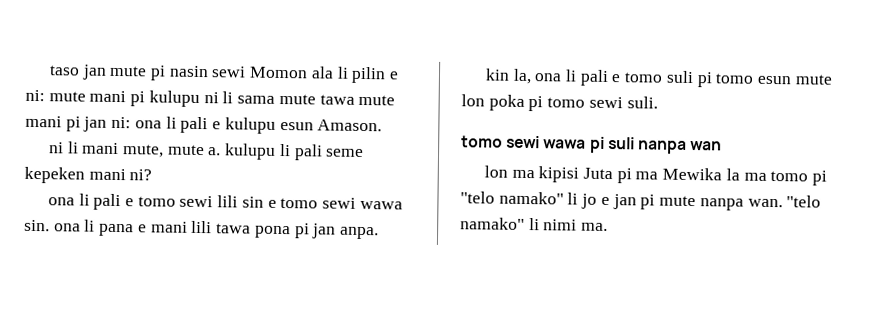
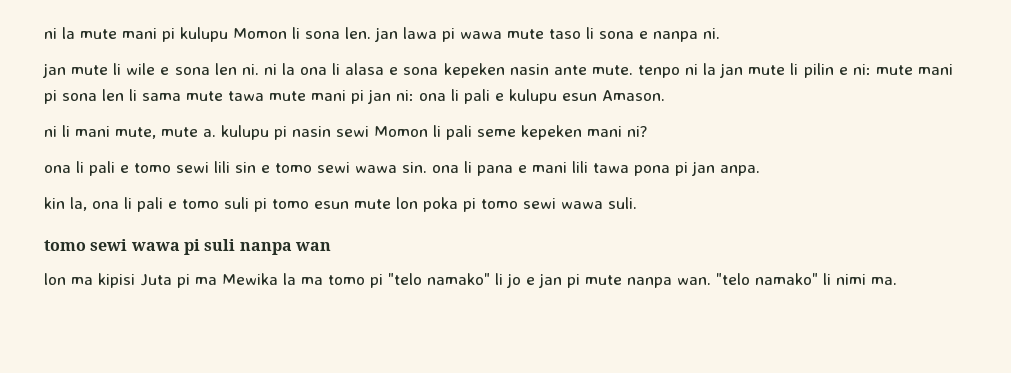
- taso jan mute pi nasin sewi Momon ala li pilin e ni: mute mani pi kulupu ni li sama mute tawa mute mani pi jan ni: ona li pali e kulupu esun Amason.
+ ni la mute mani pi kulupu Momon li sona len. jan lawa pi wawa mute taso li sona e nanpa ni.
+ jan mute li wile e sona len ni. ni la ona li alasa e sona kepeken nasin ante mute. tenpo ni la jan mute li pilin e ni: mute mani pi sona len li sama mute tawa mute mani pi jan ni: ona li pali e kulupu esun Amason.
- ni li mani mute, mute a. kulupu li pali seme kepeken mani ni?
+ ni li mani mute, mute a. kulupu pi nasin sewi Momon li pali seme kepeken mani ni?
- kin la, ona li pali e tomo suli pi tomo esun mute lon poka pi tomo sewi suli.
+ kin la, ona li pali e tomo suli pi tomo esun mute lon poka pi tomo sewi wawa suli.

